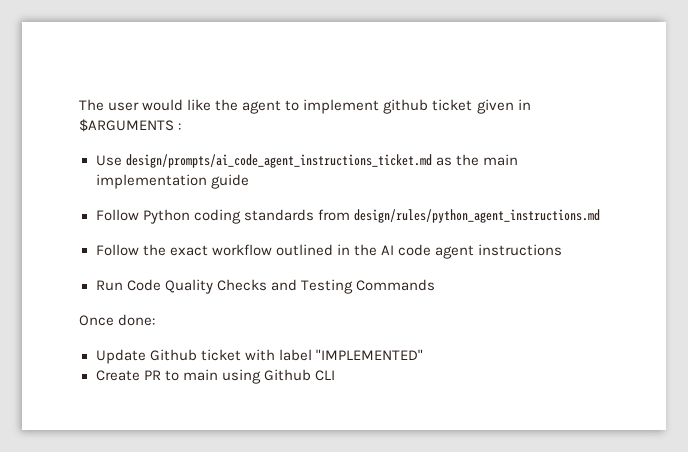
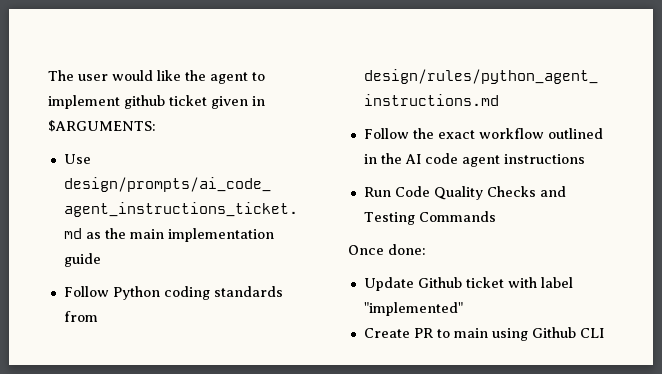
- The user would like the agent to implement github ticket given in $ARGUMENTS :
+ The user would like the agent to implement github ticket given in $ARGUMENTS:
- Update Github ticket with label "IMPLEMENTED"
+ Update Github ticket with label "implemented"

